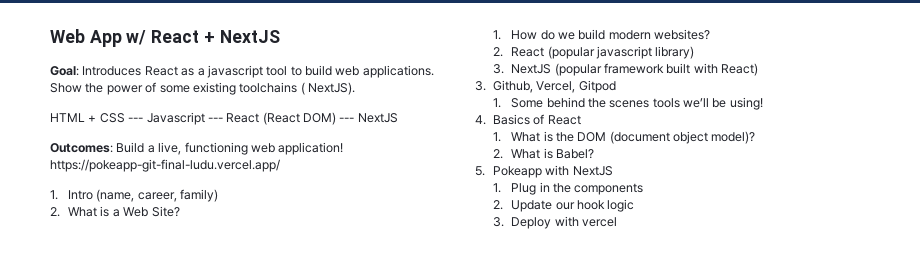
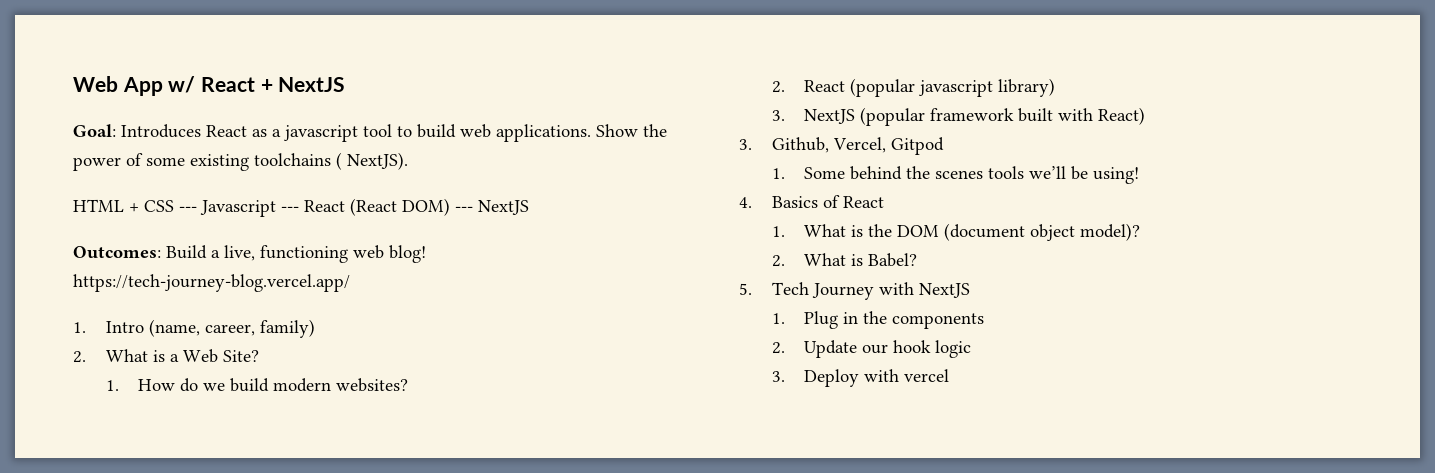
- Outcomes: Build a live, functioning web application! https://pokeapp-git-final-ludu.vercel.app/
+ Outcomes: Build a live, functioning web blog! https://tech-journey-blog.vercel.app/
- 5. Pokeapp with NextJS
+ 5. Tech Journey with NextJS

